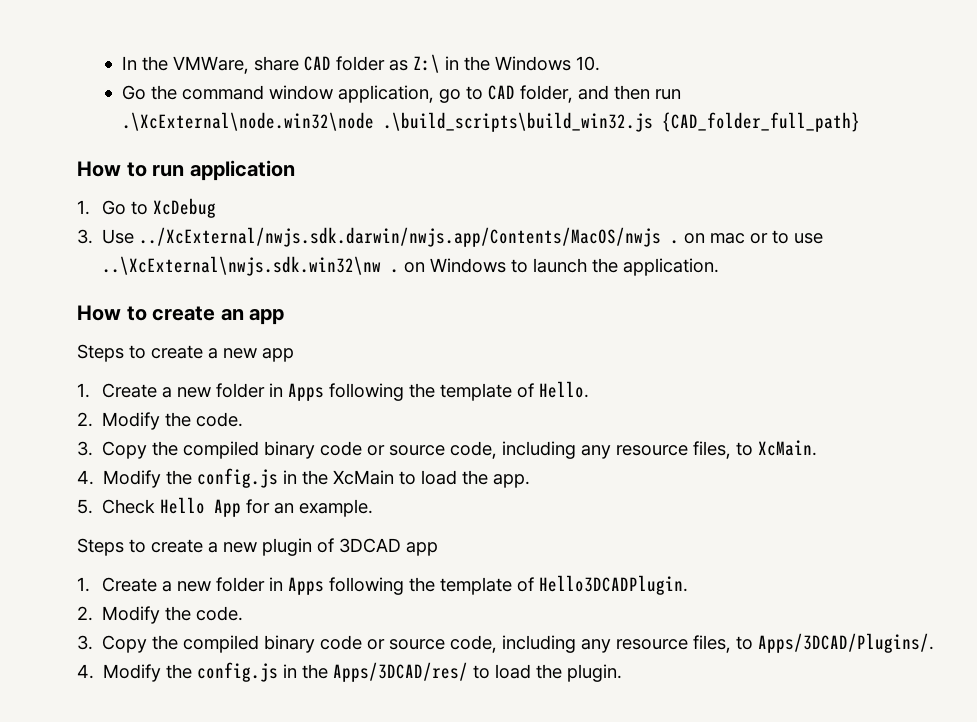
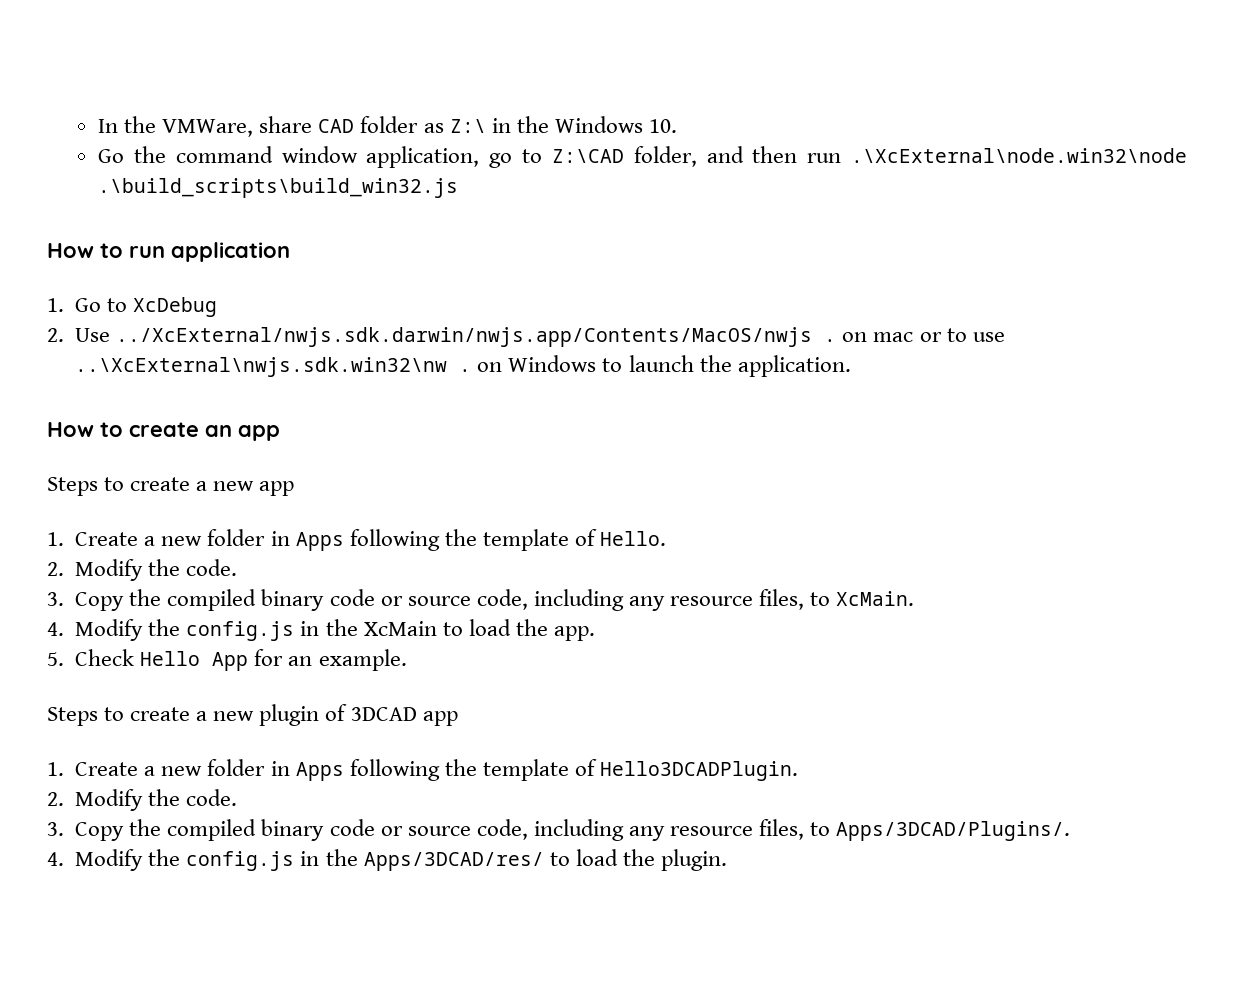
- Go the command window application, go to CAD folder, and then run .\XcExternal\node.win32\node .\build_scripts\build_win32.js {CAD_folder_full_path}
+ Go the command window application, go to Z:\CAD folder, and then run .\XcExternal\node.win32\node .\build_scripts\build_win32.js
- 3. Use ../XcExternal/nwjs.sdk.darwin/nwjs.app/Contents/MacOS/nwjs . on mac or to use ..\XcExternal\nwjs.sdk.win32\nw . on Windows to launch the application.
+ 2. Use ../XcExternal/nwjs.sdk.darwin/nwjs.app/Contents/MacOS/nwjs . on mac or to use ..\XcExternal\nwjs.sdk.win32\nw . on Windows to launch the application.

